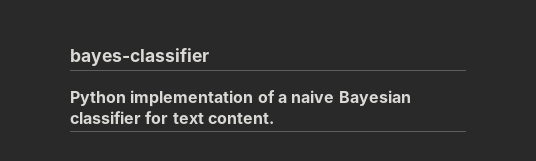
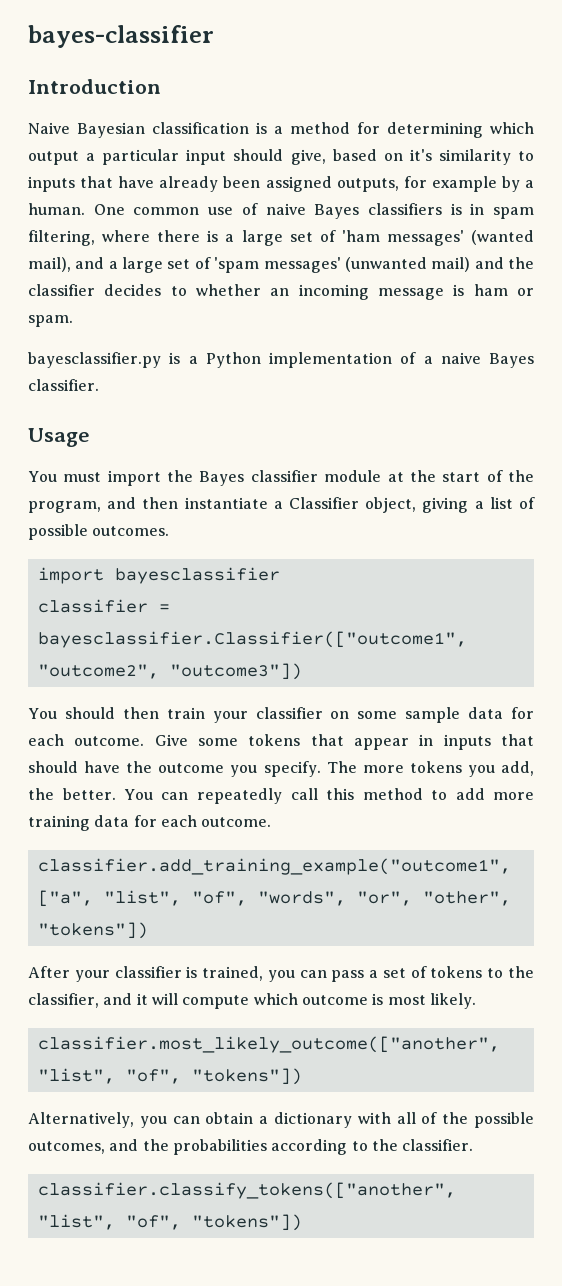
- Python implementation of a naive Bayesian classifier for text content.
+ Introduction
+ Naive Bayesian classification is a method for determining which output a particular input should give, based on it's similarity to inputs that have already been assigned outputs, for example by a human. One common use of naive Bayes classifiers is in spam filtering, where there is a large set of 'ham messages' (wanted mail), and a large set of 'spam messages' (unwanted mail) and the classifier decides to whether an incoming message is ham or spam.
+ bayesclassifier.py is a Python implementation of a naive Bayes classifier.
+ Usage
+ You must import the Bayes classifier module at the start of the program, and then instantiate a Classifier object, giving a list of possible outcomes.
+ import bayesclassifier
+ classifier = bayesclassifier.Classifier(["outcome1", "outcome2", "outcome3"])
+ You should then train your classifier on some sample data for each outcome. Give some tokens that appear in inputs that should have the outcome you specify. The more tokens you add, the better. You can repeatedly call this method to add more training data for each outcome.
+ classifier.add_training_example("outcome1", ["a", "list", "of", "words", "or", "other", "tokens"])
+ After your classifier is trained, you can pass a set of tokens to the classifier, and it will compute which outcome is most likely.
+ classifier.most_likely_outcome(["another", "list", "of", "tokens"])
+ Alternatively, you can obtain a dictionary with all of the possible outcomes, and the probabilities according to the classifier.
+ classifier.classify_tokens(["another", "list", "of", "tokens"])

